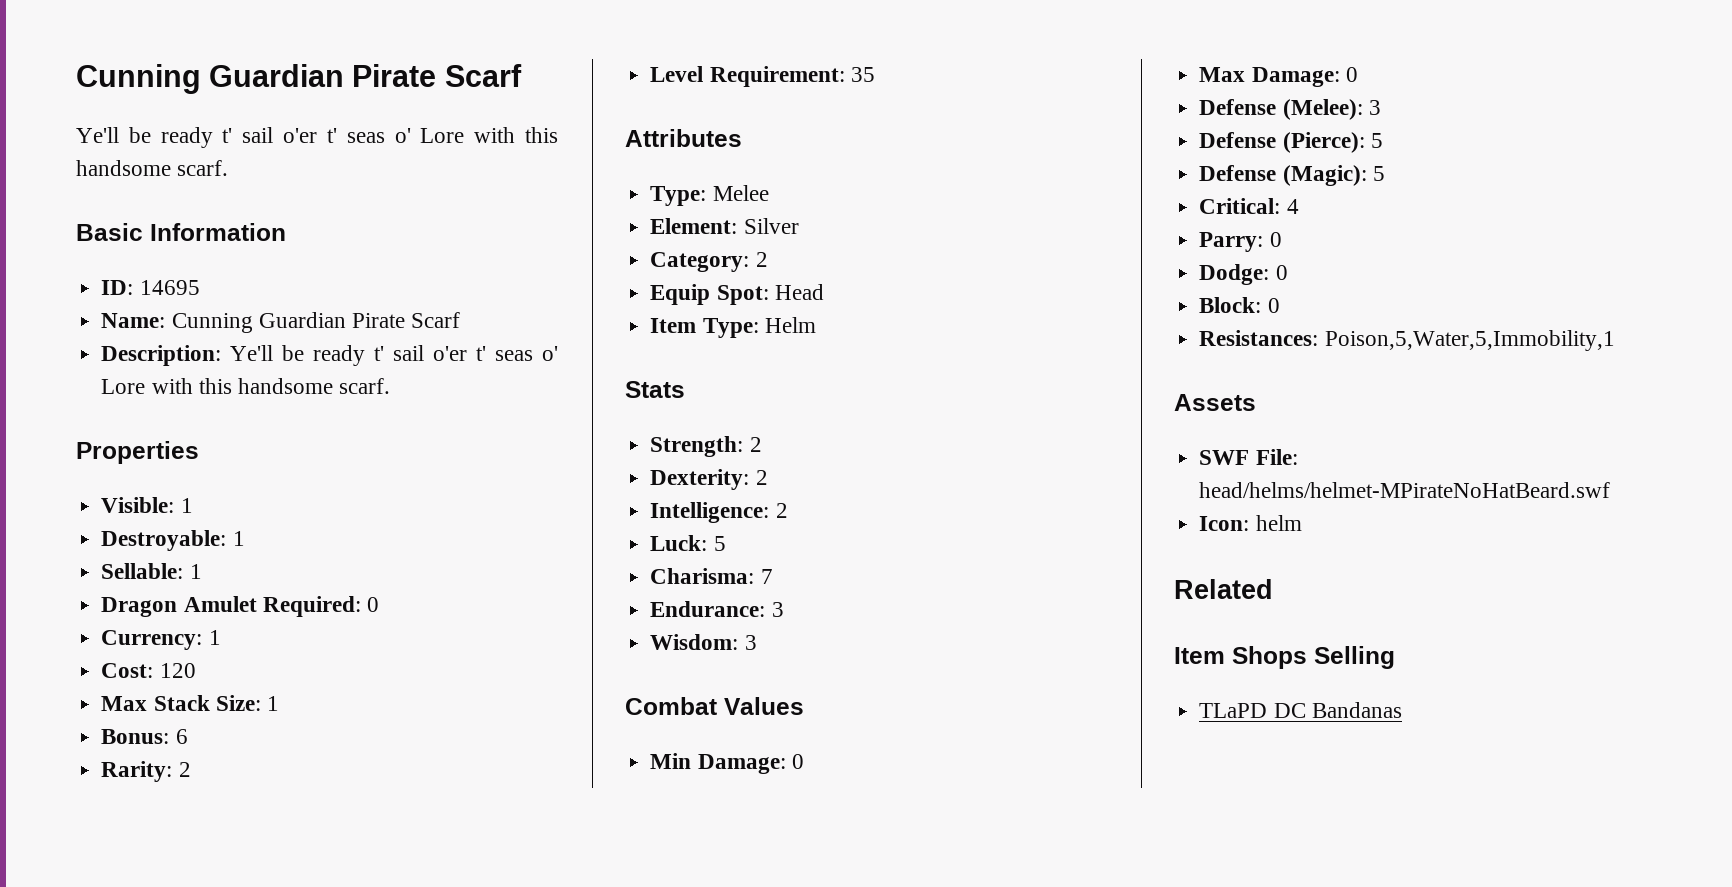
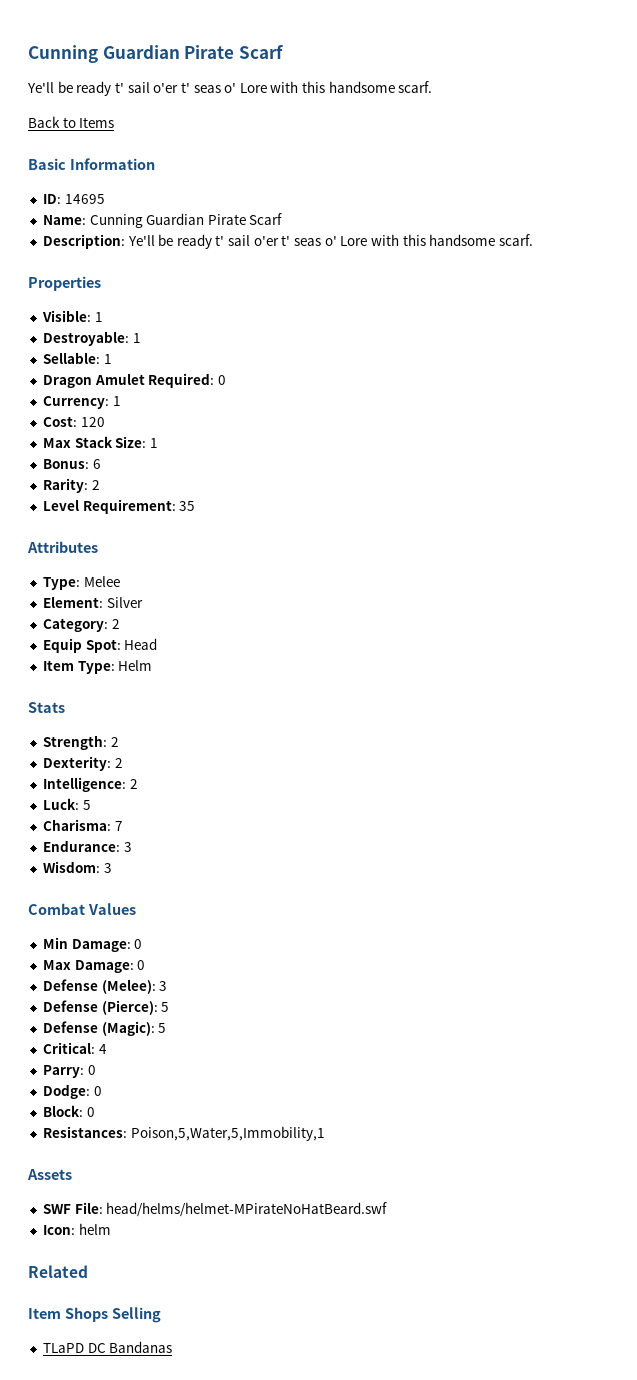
+ Back to Items

